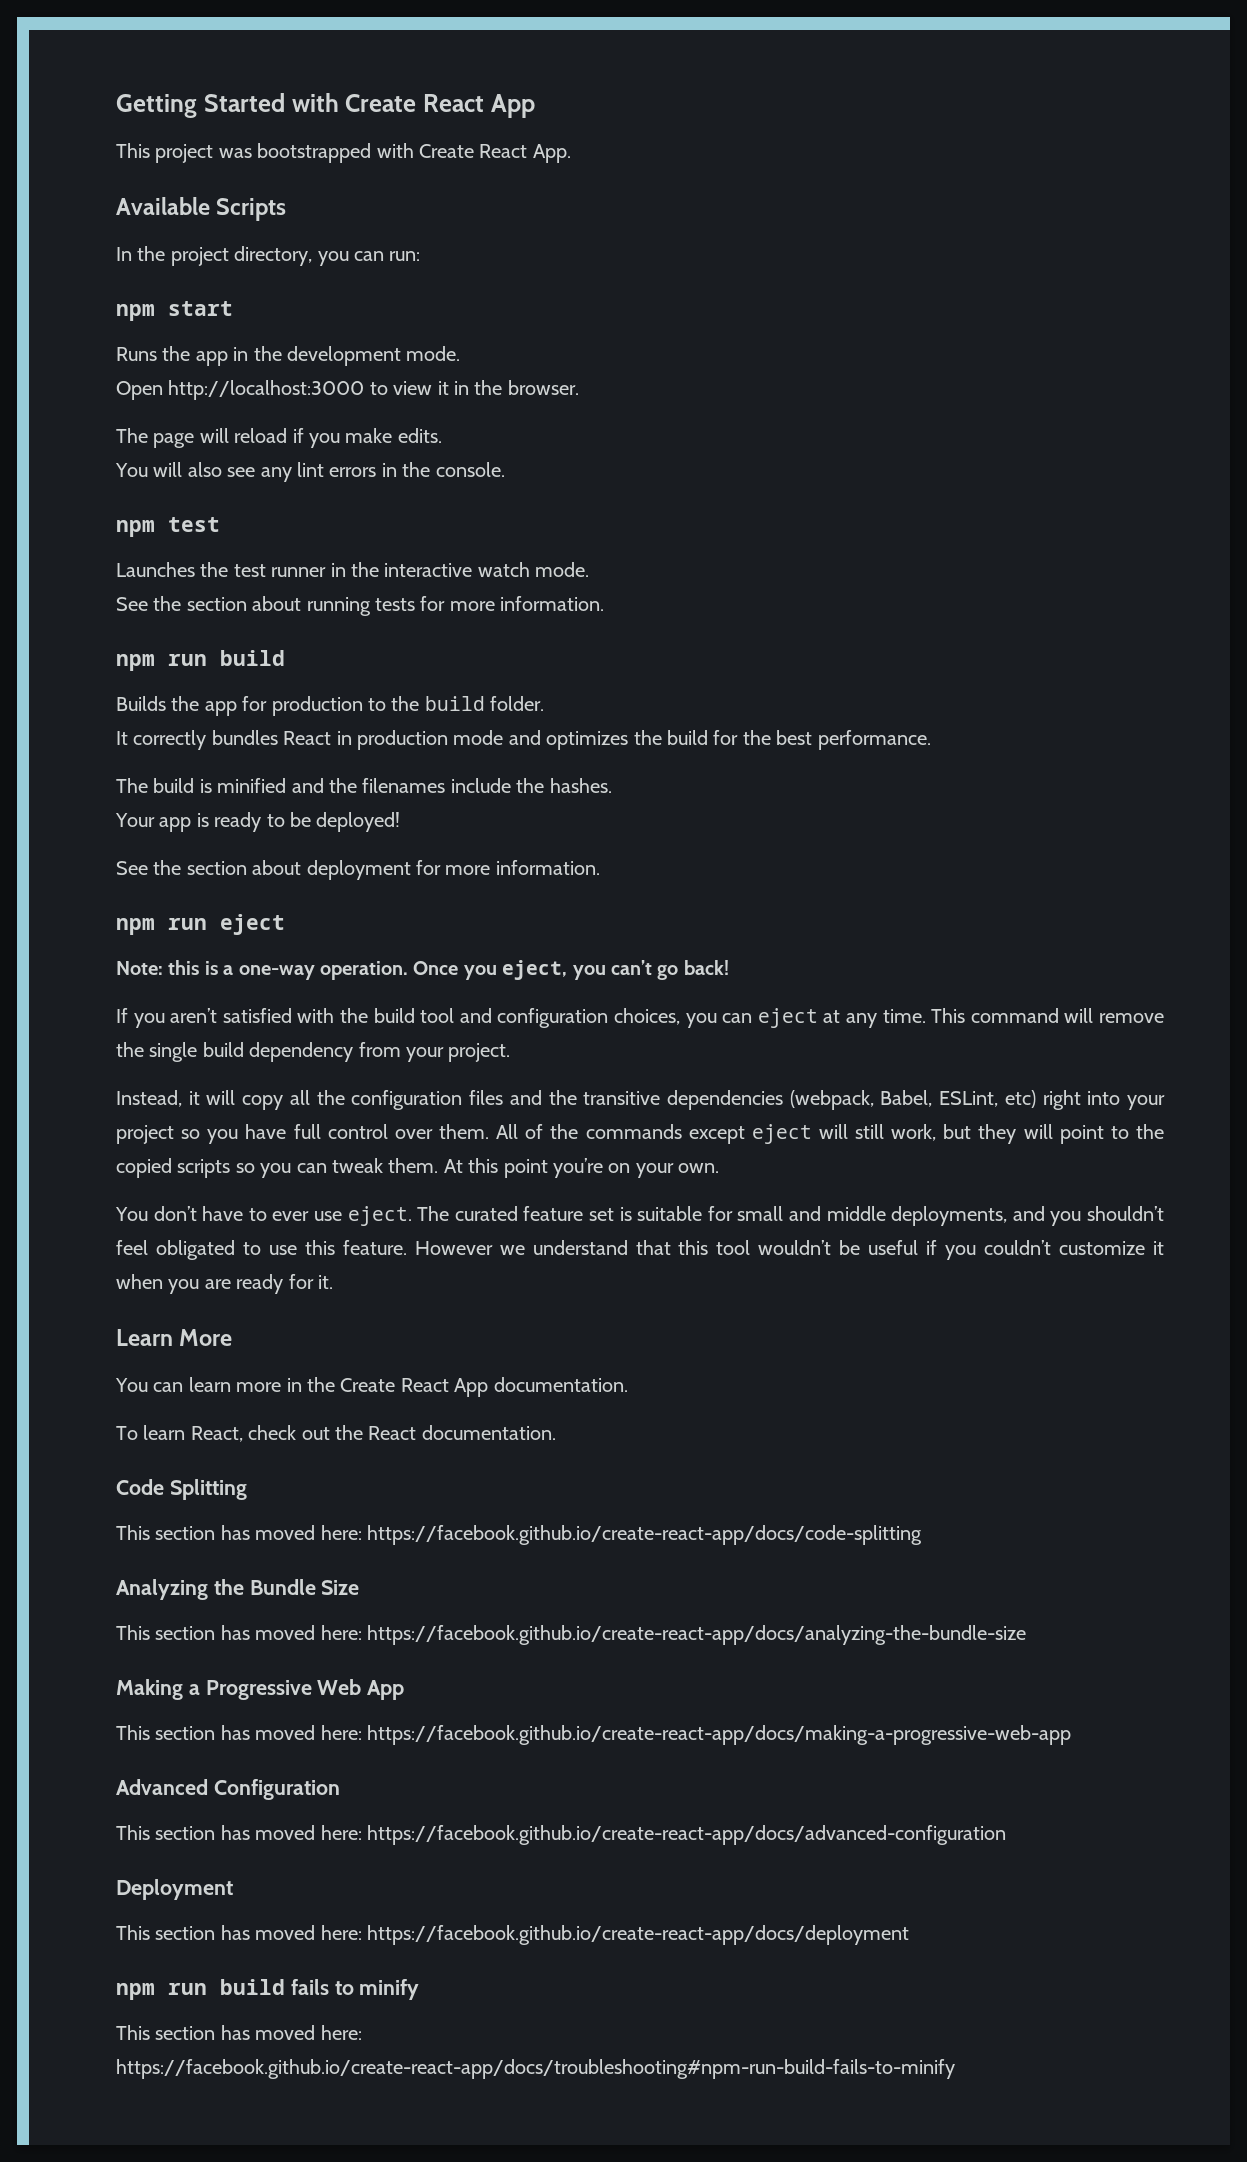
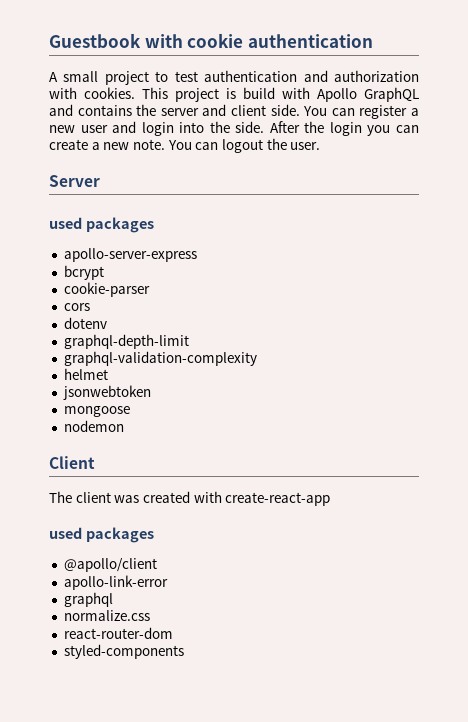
- Getting Started with Create React App
- This project was bootstrapped with Create React App.
- Available Scripts
- In the project directory, you can run:
- npm start
- Runs the app in the development mode.
- Open http://localhost:3000 to view it in the browser.
- The page will reload if you make edits.
- You will also see any lint errors in the console.
- npm test
- Launches the test runner in the interactive watch mode.
- See the section about running tests for more information.
- npm run build
- Builds the app for production to the build folder.
- It correctly bundles React in production mode and optimizes the build for the best performance.
- The build is minified and the filenames include the hashes.
- Your app is ready to be deployed!
- See the section about deployment for more information.
- npm run eject
- Note: this is a one-way operation. Once you eject, you can’t go back!
- If you aren’t satisfied with the build tool and configuration choices, you can eject at any time. This command will remove the single build dependency from your project.
- Instead, it will copy all the configuration files and the transitive dependencies (webpack, Babel, ESLint, etc) right into your project so you have full control over them. All of the commands except eject will still work, but they will point to the copied scripts so you can tweak them. At this point you’re on your own.
- You don’t have to ever use eject. The curated feature set is suitable for small and middle deployments, and you shouldn’t feel obligated to use this feature. However we understand that this tool wouldn’t be useful if you couldn’t customize it when you are ready for it.
- Learn More
- You can learn more in the Create React App documentation.
- To learn React, check out the React documentation.
- Code Splitting
- This section has moved here: https://facebook.github.io/create-react-app/docs/code-splitting
- Analyzing the Bundle Size
- This section has moved here: https://facebook.github.io/create-react-app/docs/analyzing-the-bundle-size
- Making a Progressive Web App
- This section has moved here: https://facebook.github.io/create-react-app/docs/making-a-progressive-web-app
- Advanced Configuration
- This section has moved here: https://facebook.github.io/create-react-app/docs/advanced-configuration
- Deployment
- This section has moved here: https://facebook.github.io/create-react-app/docs/deployment
- npm run build fails to minify
- This section has moved here: https://facebook.github.io/create-react-app/docs/troubleshooting#npm-run-build-fails-to-minify
+ Guestbook with cookie authentication
+ A small project to test authentication and authorization with cookies. This project is build with Apollo GraphQL and contains the server and client side. You can register a new user and login into the side. After the login you can create a new note. You can logout the user.
+ Server
+ used packages
+ apollo-server-express
+ bcrypt
+ cookie-parser
+ cors
+ dotenv
+ graphql-depth-limit
+ graphql-validation-complexity
+ helmet
+ jsonwebtoken
+ mongoose
+ nodemon
+ Client
+ The client was created with create-react-app
+ used packages
+ @apollo/client
+ apollo-link-error
+ graphql
+ normalize.css
+ react-router-dom
+ styled-components

